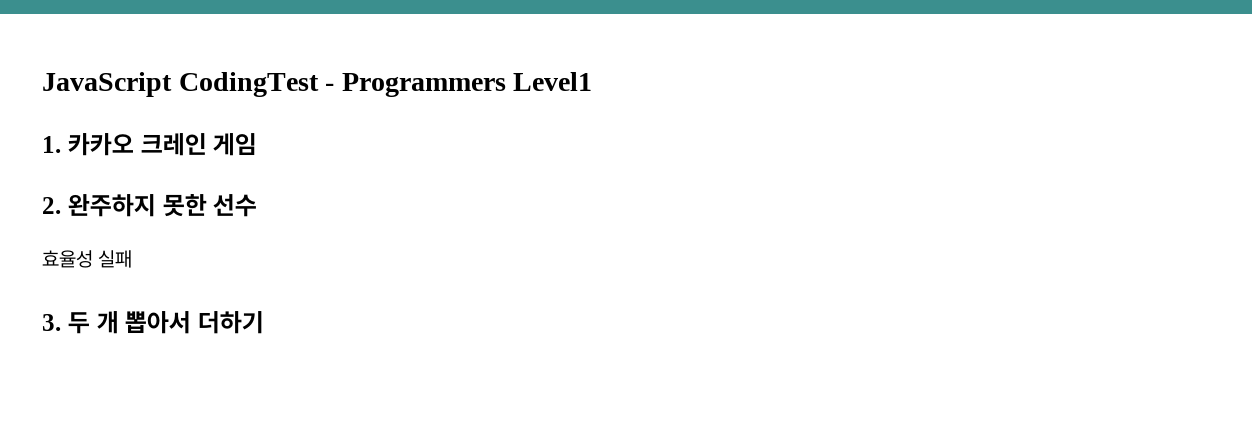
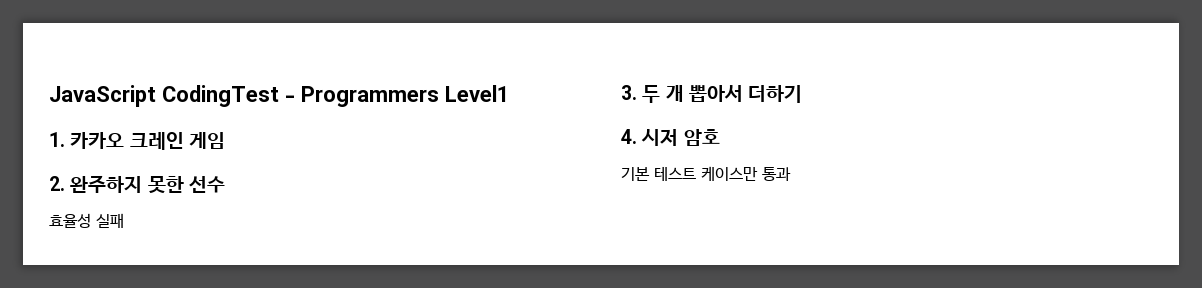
+ 4. 시저 암호
+ 기본 테스트 케이스만 통과

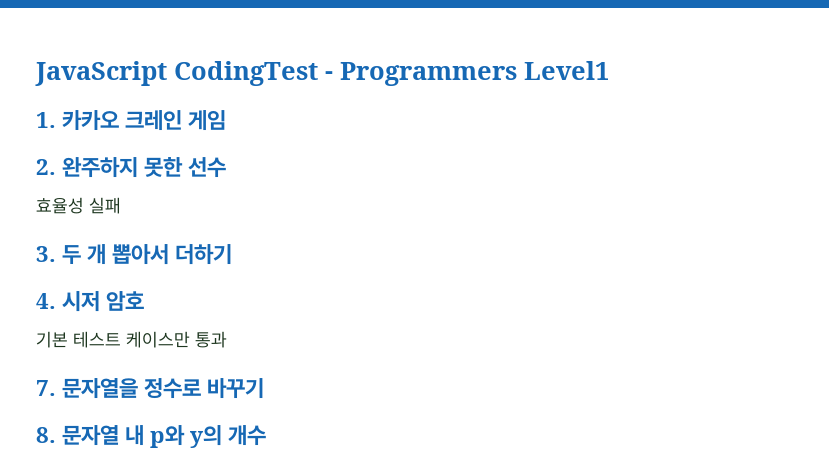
+ 7. 문자열을 정수로 바꾸기
+ 8. 문자열 내 p와 y의 개수

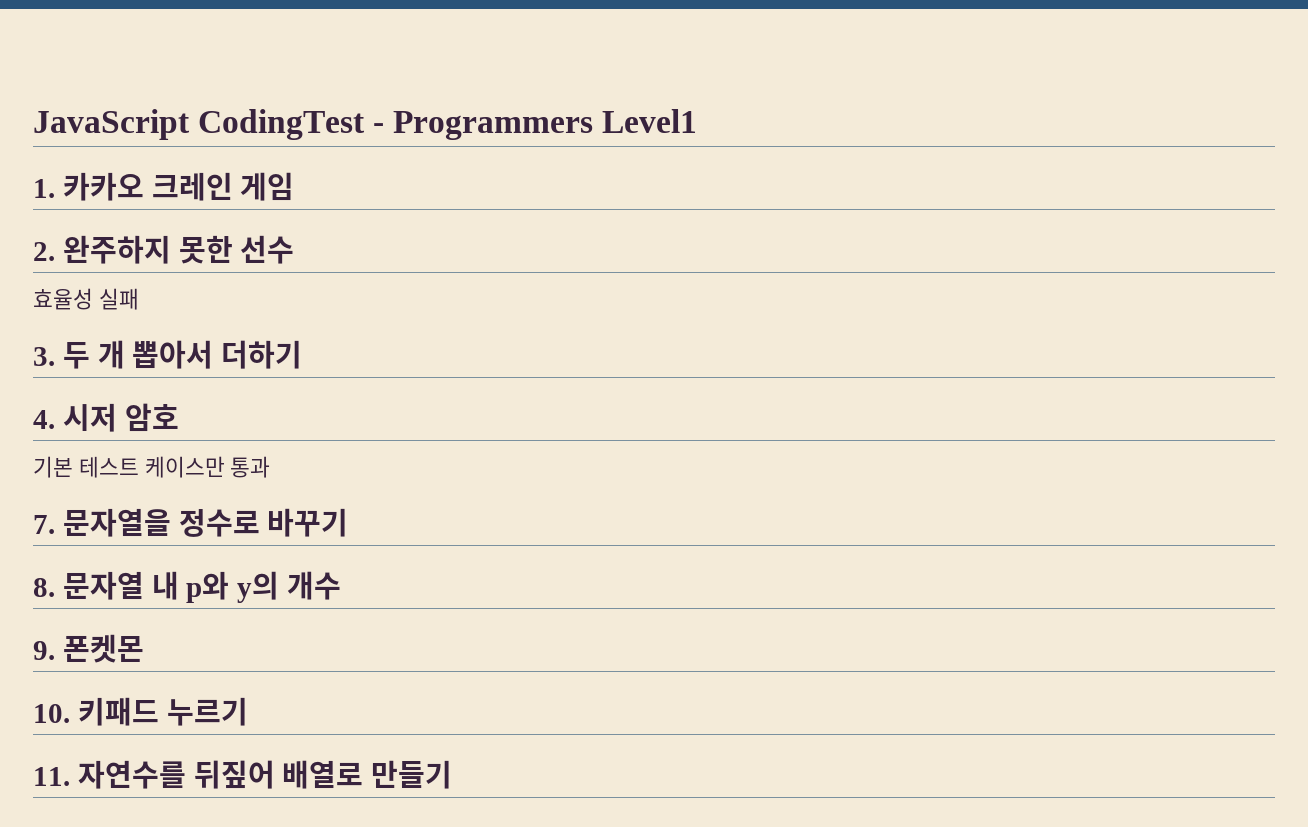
+ 9. 폰켓몬
+ 10. 키패드 누르기
+ 11. 자연수를 뒤짚어 배열로 만들기

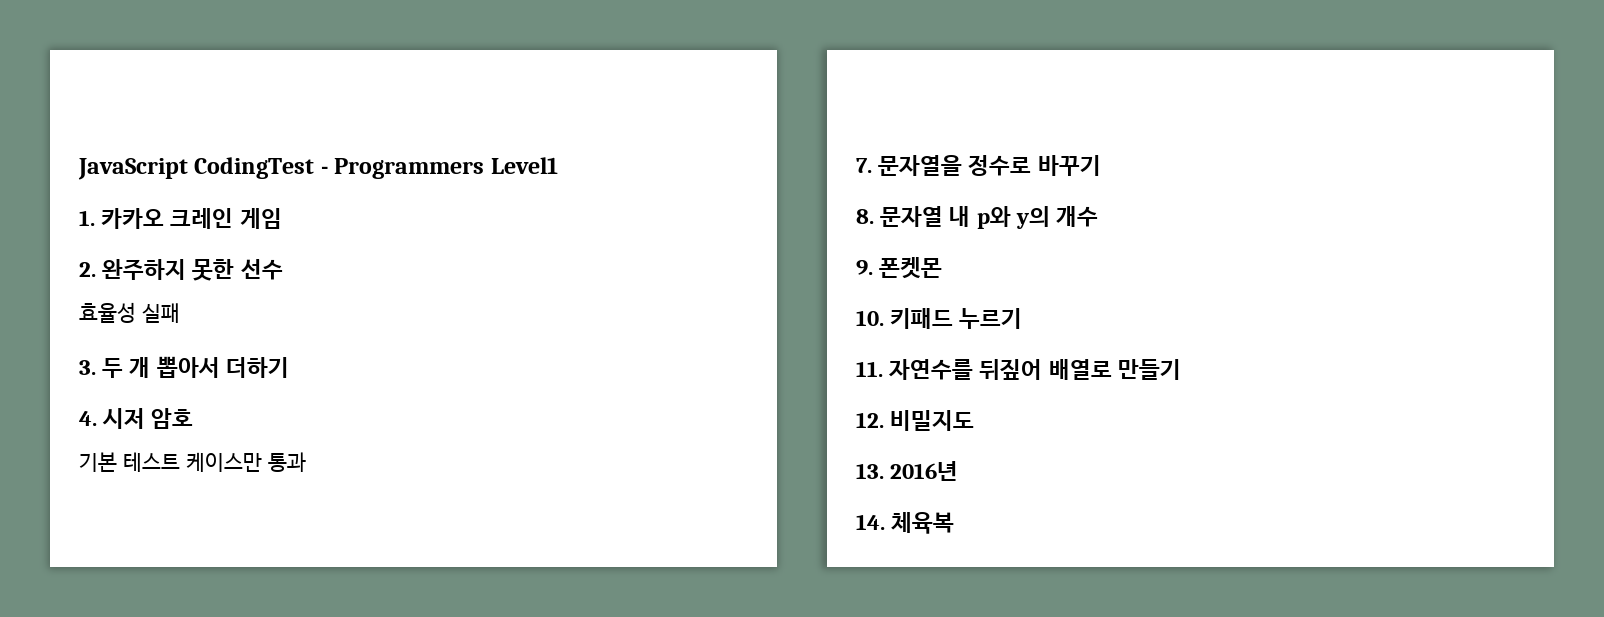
+ 12. 비밀지도
+ 13. 2016년
+ 14. 체육복

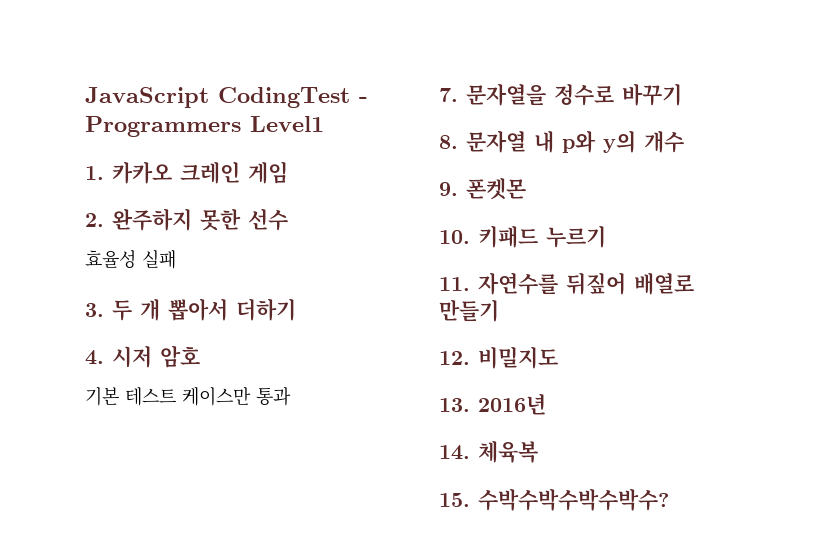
+ 15. 수박수박수박수박수?

